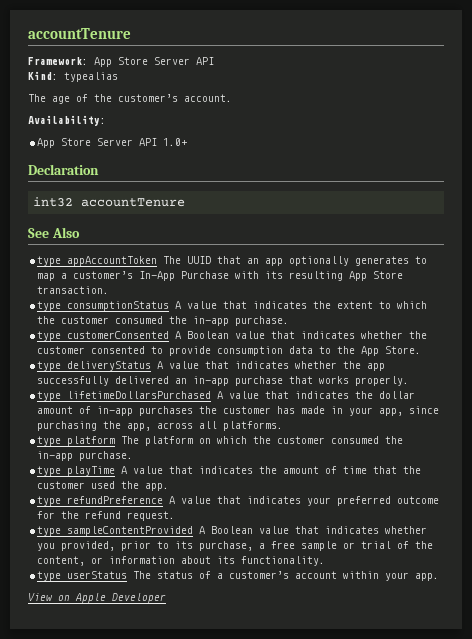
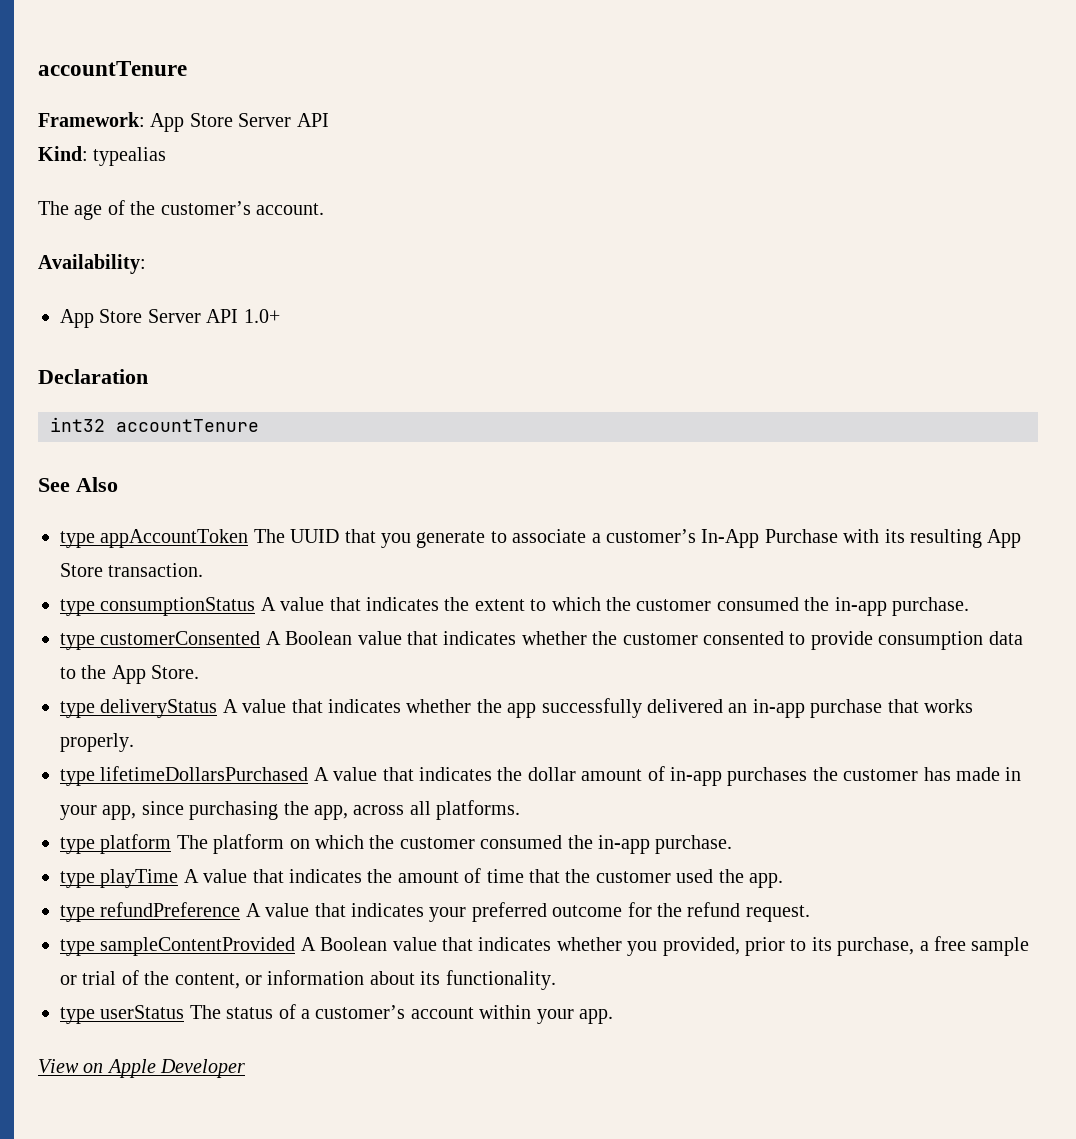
- type appAccountToken The UUID that an app optionally generates to map a customer’s In-App Purchase with its resulting App Store transaction.
+ type appAccountToken The UUID that you generate to associate a customer’s In-App Purchase with its resulting App Store transaction.

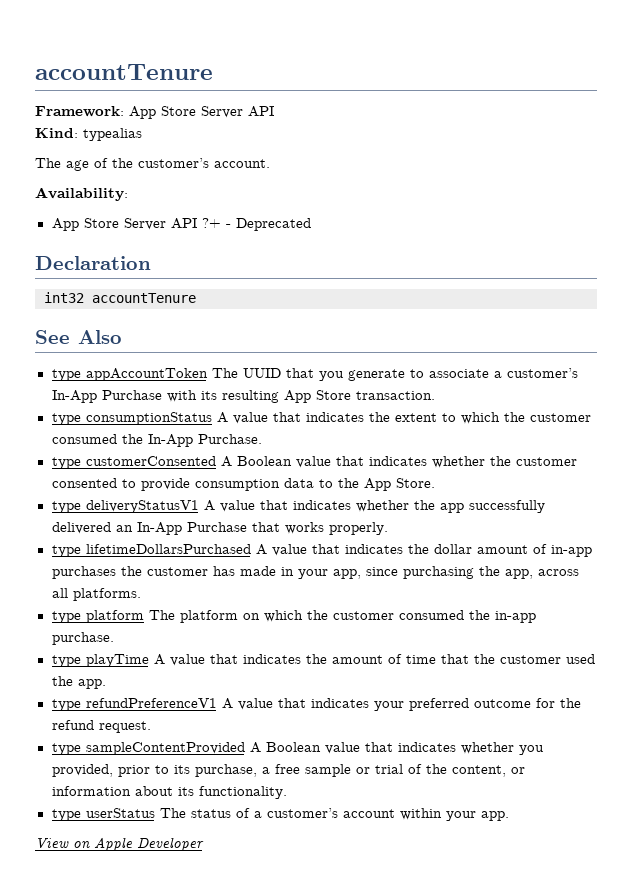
- App Store Server API 1.0+
+ App Store Server API ?+ - Deprecated
- type consumptionStatus A value that indicates the extent to which the customer consumed the in-app purchase.
+ type consumptionStatus A value that indicates the extent to which the customer consumed the In-App Purchase.
- type deliveryStatus A value that indicates whether the app successfully delivered an in-app purchase that works properly.
+ type deliveryStatusV1 A value that indicates whether the app successfully delivered an In-App Purchase that works properly.
- type refundPreference A value that indicates your preferred outcome for the refund request.
+ type refundPreferenceV1 A value that indicates your preferred outcome for the refund request.

